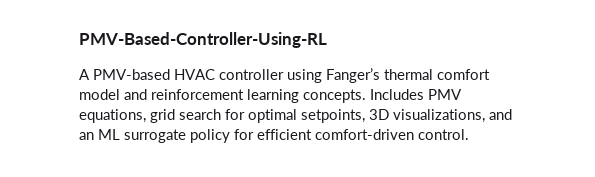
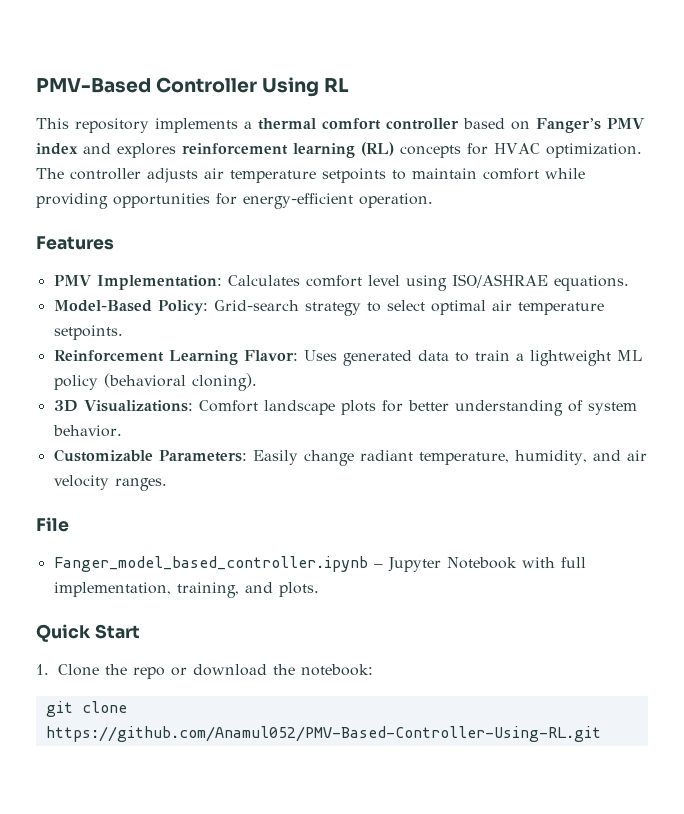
- PMV-Based-Controller-Using-RL
- A PMV-based HVAC controller using Fanger’s thermal comfort model and reinforcement learning concepts. Includes PMV equations, grid search for optimal setpoints, 3D visualizations, and an ML surrogate policy for efficient comfort-driven control.
+ PMV-Based Controller Using RL
+ This repository implements a thermal comfort controller based on Fanger’s PMV index and explores reinforcement learning (RL) concepts for HVAC optimization. The controller adjusts air temperature setpoints to maintain comfort while providing opportunities for energy-efficient operation.
+ Features
+ PMV Implementation: Calculates comfort level using ISO/ASHRAE equations.
+ Model-Based Policy: Grid-search strategy to select optimal air temperature setpoints.
+ Reinforcement Learning Flavor: Uses generated data to train a lightweight ML policy (behavioral cloning).
+ 3D Visualizations: Comfort landscape plots for better understanding of system behavior.
+ Customizable Parameters: Easily change radiant temperature, humidity, and air velocity ranges.
+ File
+ Fanger_model_based_controller.ipynb – Jupyter Notebook with full implementation, training, and plots.
+ Quick Start
+ 1. Clone the repo or download the notebook:
+ git clone https://github.com/Anamul052/PMV-Based-Controller-Using-RL.git

